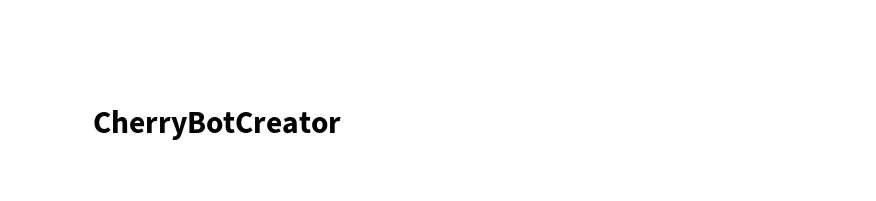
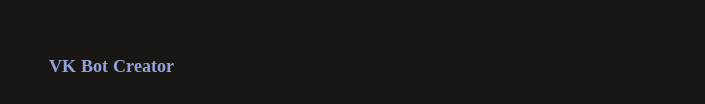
- CherryBotCreator
+ VK Bot Creator

